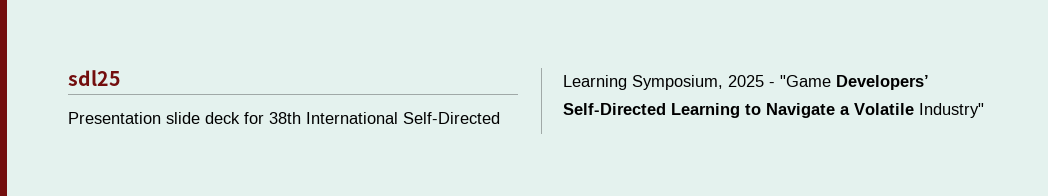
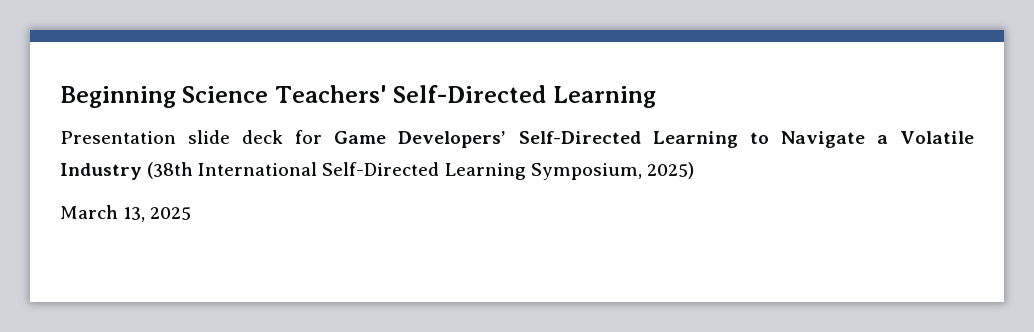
- sdl25
+ Beginning Science Teachers' Self-Directed Learning
- Presentation slide deck for 38th International Self-Directed Learning Symposium, 2025 - "Game Developers’ Self-Directed Learning to Navigate a Volatile Industry"
+ Presentation slide deck for Game Developers’ Self-Directed Learning to Navigate a Volatile Industry (38th International Self-Directed Learning Symposium, 2025)
+ March 13, 2025

